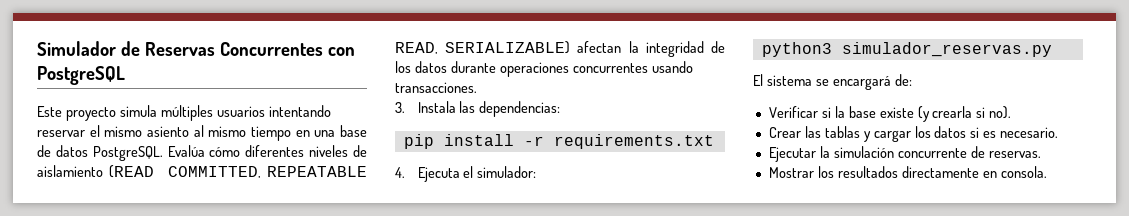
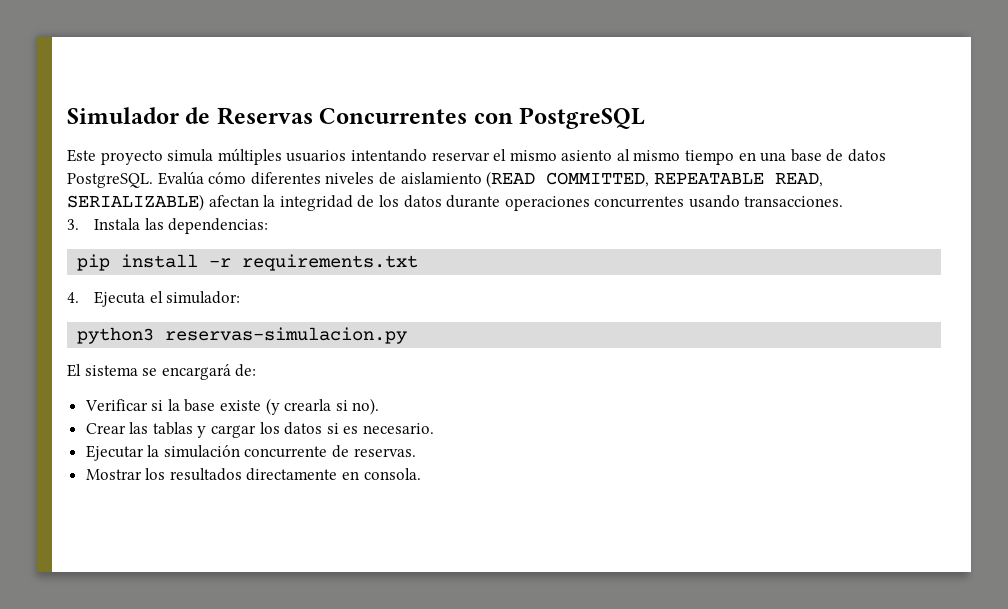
- python3 simulador_reservas.py
+ python3 reservas-simulacion.py

